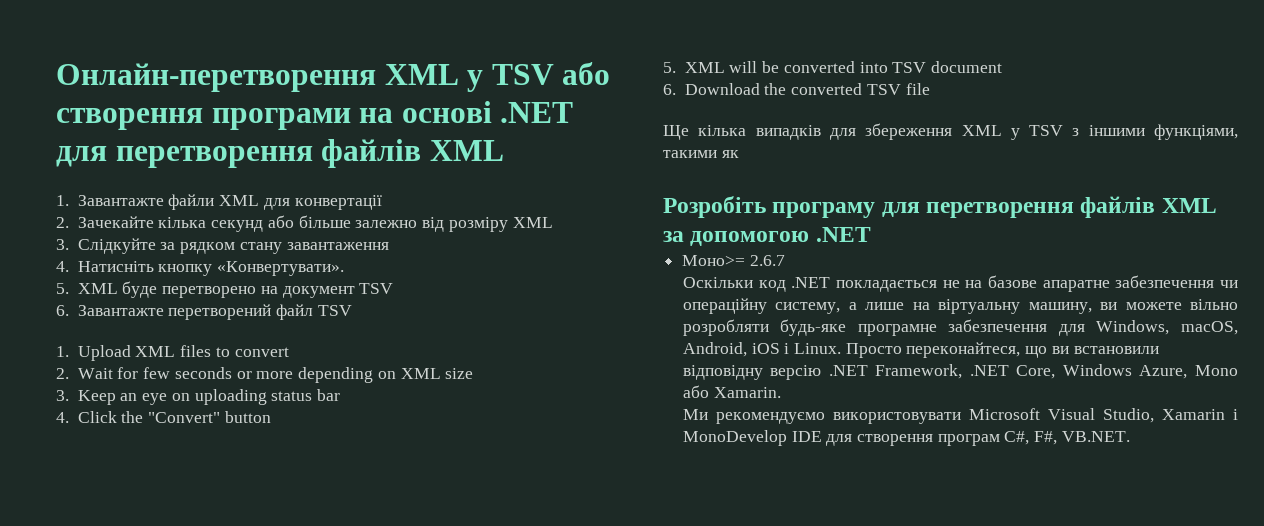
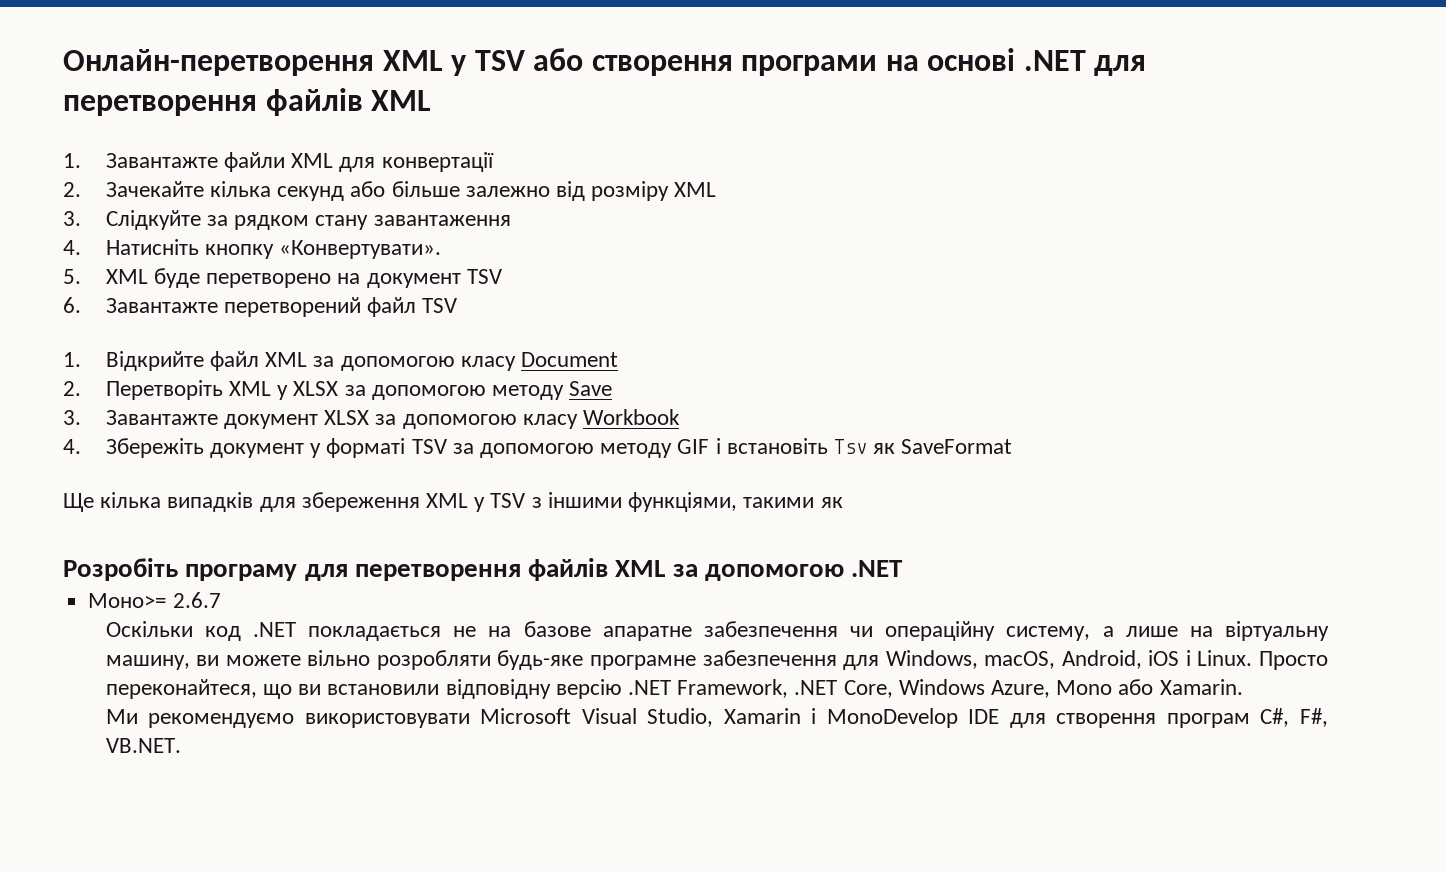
- 1. Upload XML files to convert
- 2. Wait for few seconds or more depending on XML size
- 3. Keep an eye on uploading status bar
- 4. Click the "Convert" button
- 5. XML will be converted into TSV document
- 6. Download the converted TSV file
+ 1. Відкрийте файл XML за допомогою класу Document
+ 2. Перетворіть XML у XLSX за допомогою методу Save
+ 3. Завантажте документ XLSX за допомогою класу Workbook
+ 4. Збережіть документ у форматі TSV за допомогою методу GIF і встановіть Tsv як SaveFormat

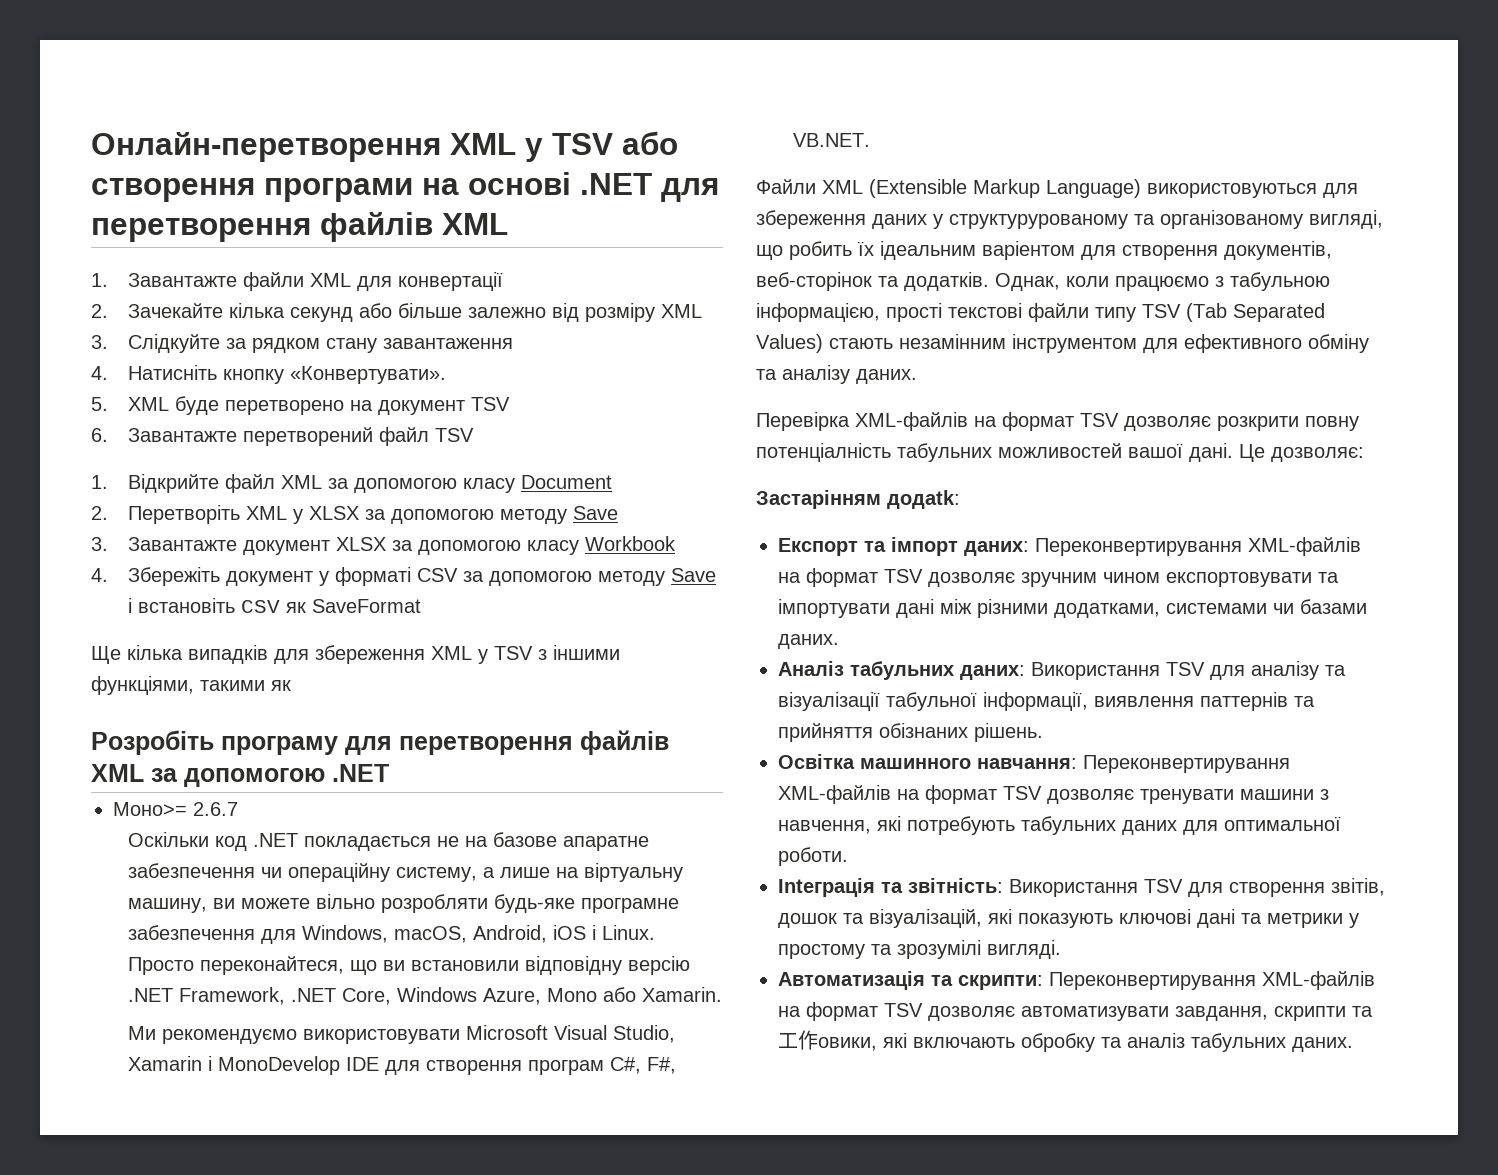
- 4. Збережіть документ у форматі TSV за допомогою методу GIF і встановіть Tsv як SaveFormat
+ 4. Збережіть документ у форматі CSV за допомогою методу Save і встановіть CSV як SaveFormat
+ Файли XML (Extensible Markup Language) використовуються для збереження даних у структурурованому та організованому вигляді, що робить їх ідеальним варіентом для створення документів, веб-сторінок та додатків. Однак, коли працюємо з табульною інформацією, прості текстові файли типу TSV (Tab Separated Values) стають незамінним інструментом для ефективного обміну та аналізу даних.
+ Перевірка XML-файлів на формат TSV дозволяє розкрити повну потенціалність табульних можливостей вашої дані. Це дозволяє:
+ Застарінням додatk:
+ Експорт та імпорт даних: Переконвертирування XML-файлів на формат TSV дозволяє зручним чином експортовувати та імпортувати дані між різними додатками, системами чи базами даних.
+ Аналіз табульних даних: Використання TSV для аналізу та візуалізації табульної інформації, виявлення паттернів та прийняття обізнаних рішень.
+ Освітка машинного навчання: Переконвертирування XML-файлів на формат TSV дозволяє тренувати машини з навчення, які потребують табульних даних для оптимальної роботи.
+ Intеграція та звітність: Використання TSV для створення звітів, дошок та візуалізацій, які показують ключові дані та метрики у простому та зрозумілі вигляді.
+ Автоматизація та скрипти: Переконвертирування XML-файлів на формат TSV дозволяє автоматизувати завдання, скрипти та工作овики, які включають обробку та аналіз табульних даних.

